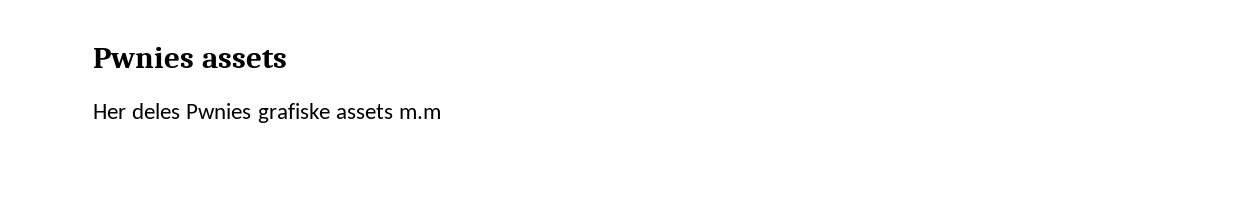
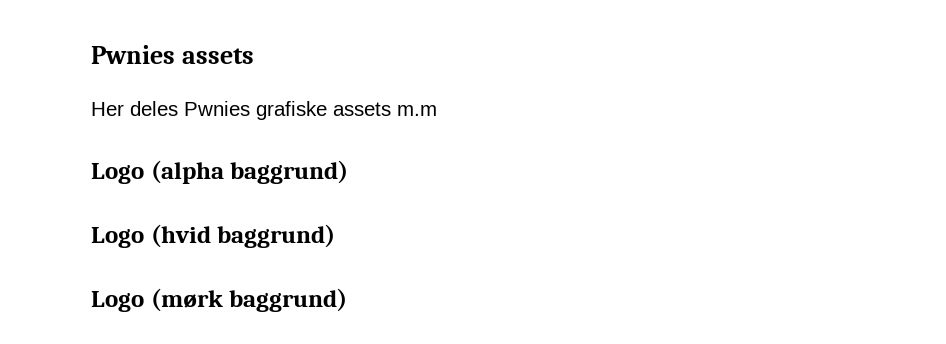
+ Logo (alpha baggrund)
+ Logo (hvid baggrund)
+ Logo (mørk baggrund)

